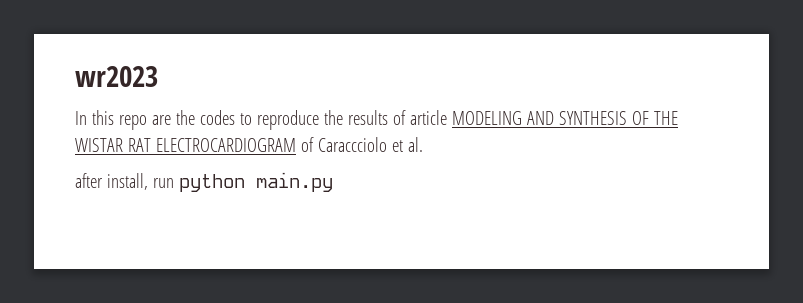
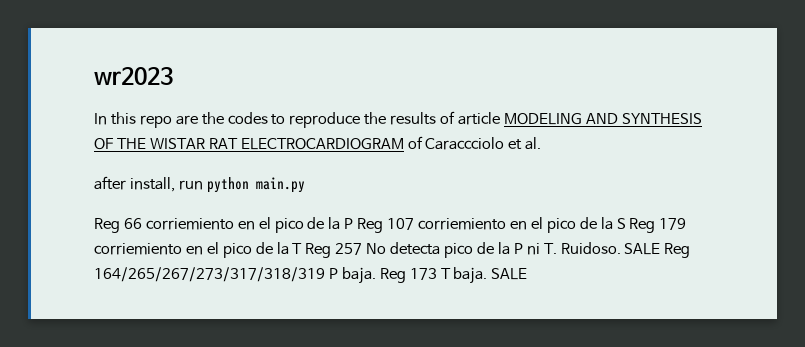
+ Reg 66 corriemiento en el pico de la P Reg 107 corriemiento en el pico de la S Reg 179 corriemiento en el pico de la T Reg 257 No detecta pico de la P ni T. Ruidoso. SALE Reg 164/265/267/273/317/318/319 P baja. Reg 173 T baja. SALE

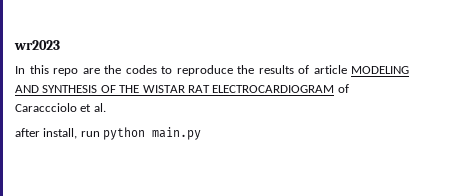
- Reg 66 corriemiento en el pico de la P Reg 107 corriemiento en el pico de la S Reg 179 corriemiento en el pico de la T Reg 257 No detecta pico de la P ni T. Ruidoso. SALE Reg 164/265/267/273/317/318/319 P baja. Reg 173 T baja. SALE

